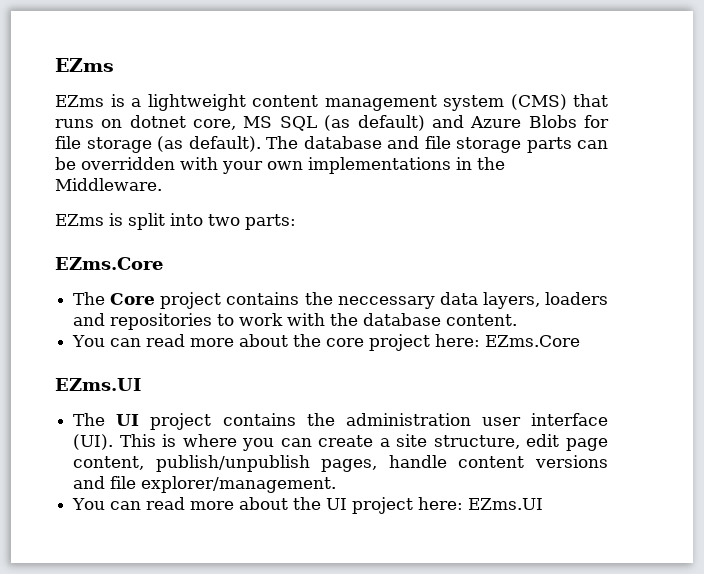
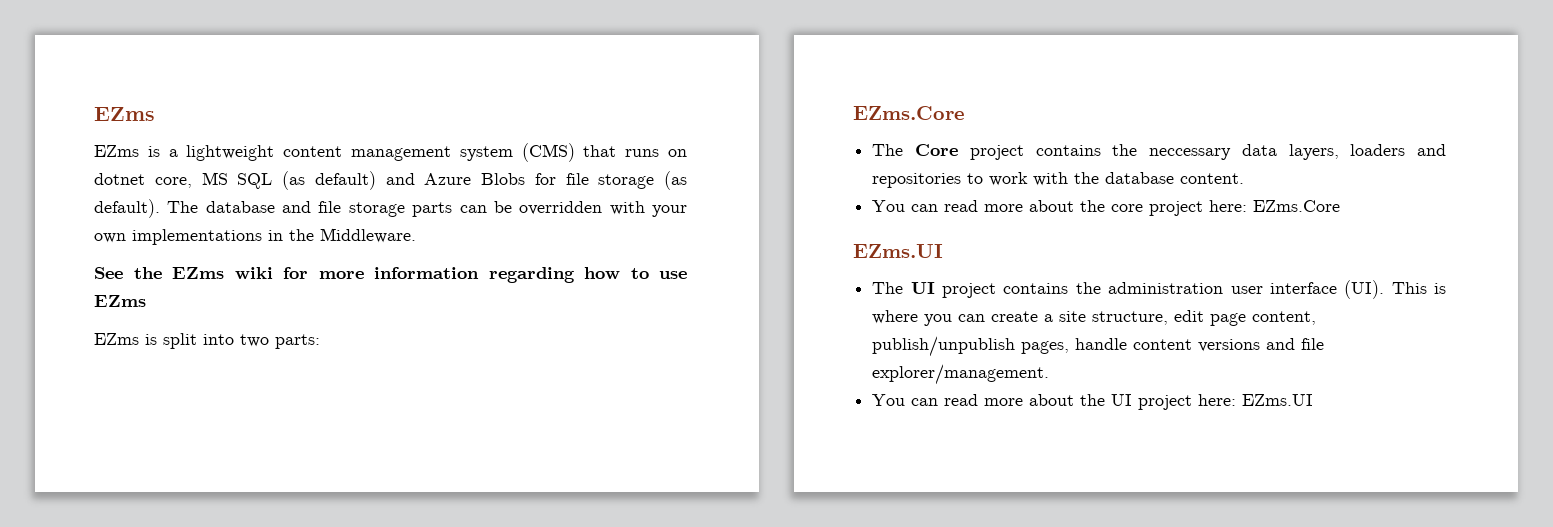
+ See the EZms wiki for more information regarding how to use EZms

